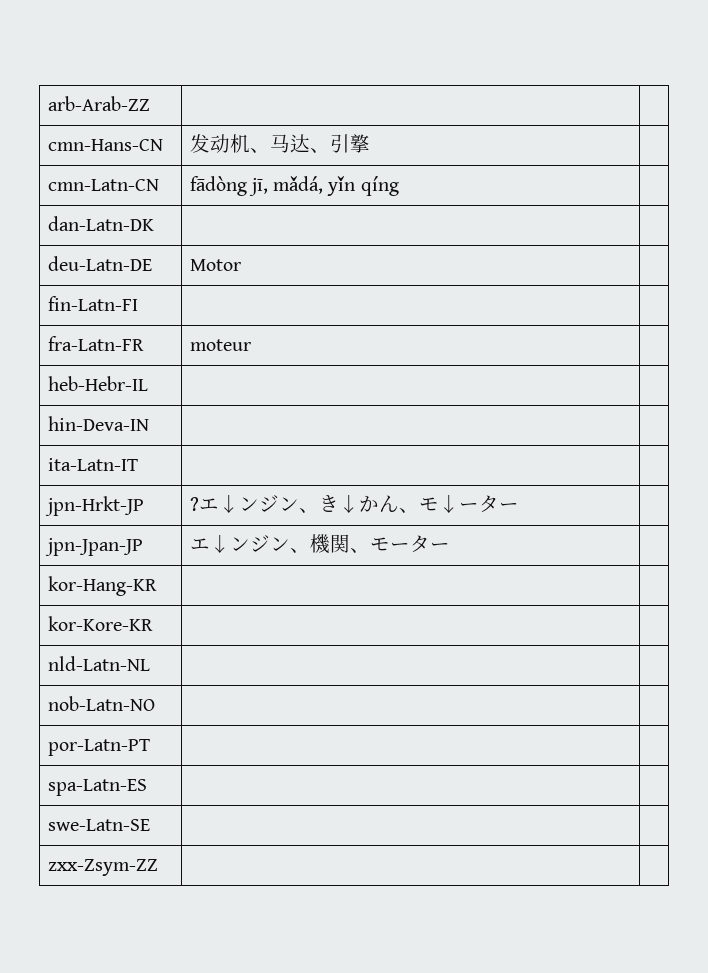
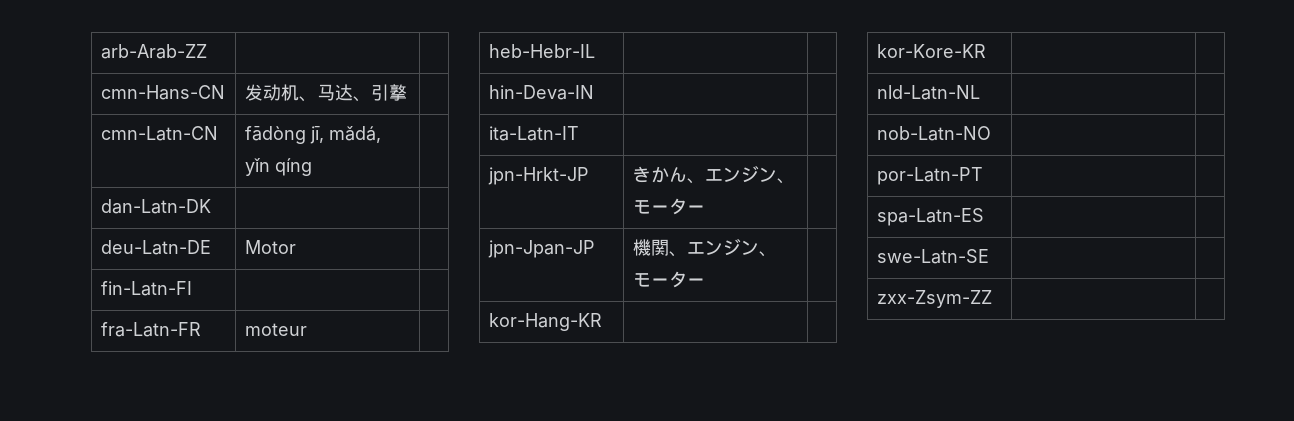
- jpn-Hrkt-JP | ?エ↓ンジン、き↓かん、モ↓ーター |
+ jpn-Hrkt-JP | きかん、エンジン、モーター |
- jpn-Jpan-JP | エ↓ンジン、機関、モーター |
+ jpn-Jpan-JP | 機関、エンジン、モーター |

